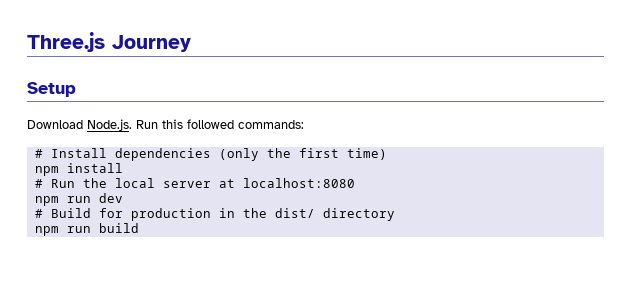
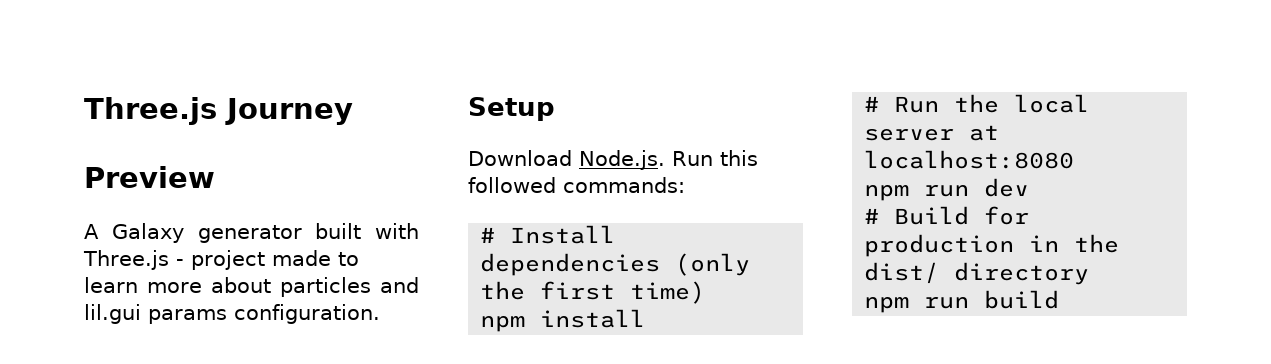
+ Preview
+ A Galaxy generator built with Three.js - project made to learn more about particles and lil.gui params configuration.

